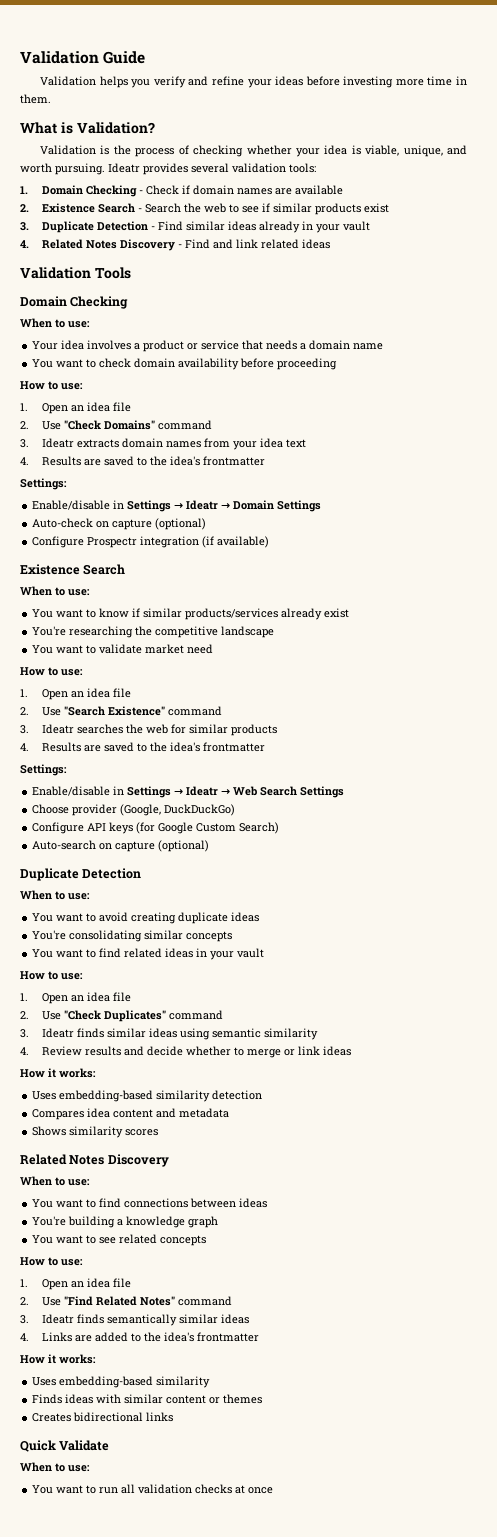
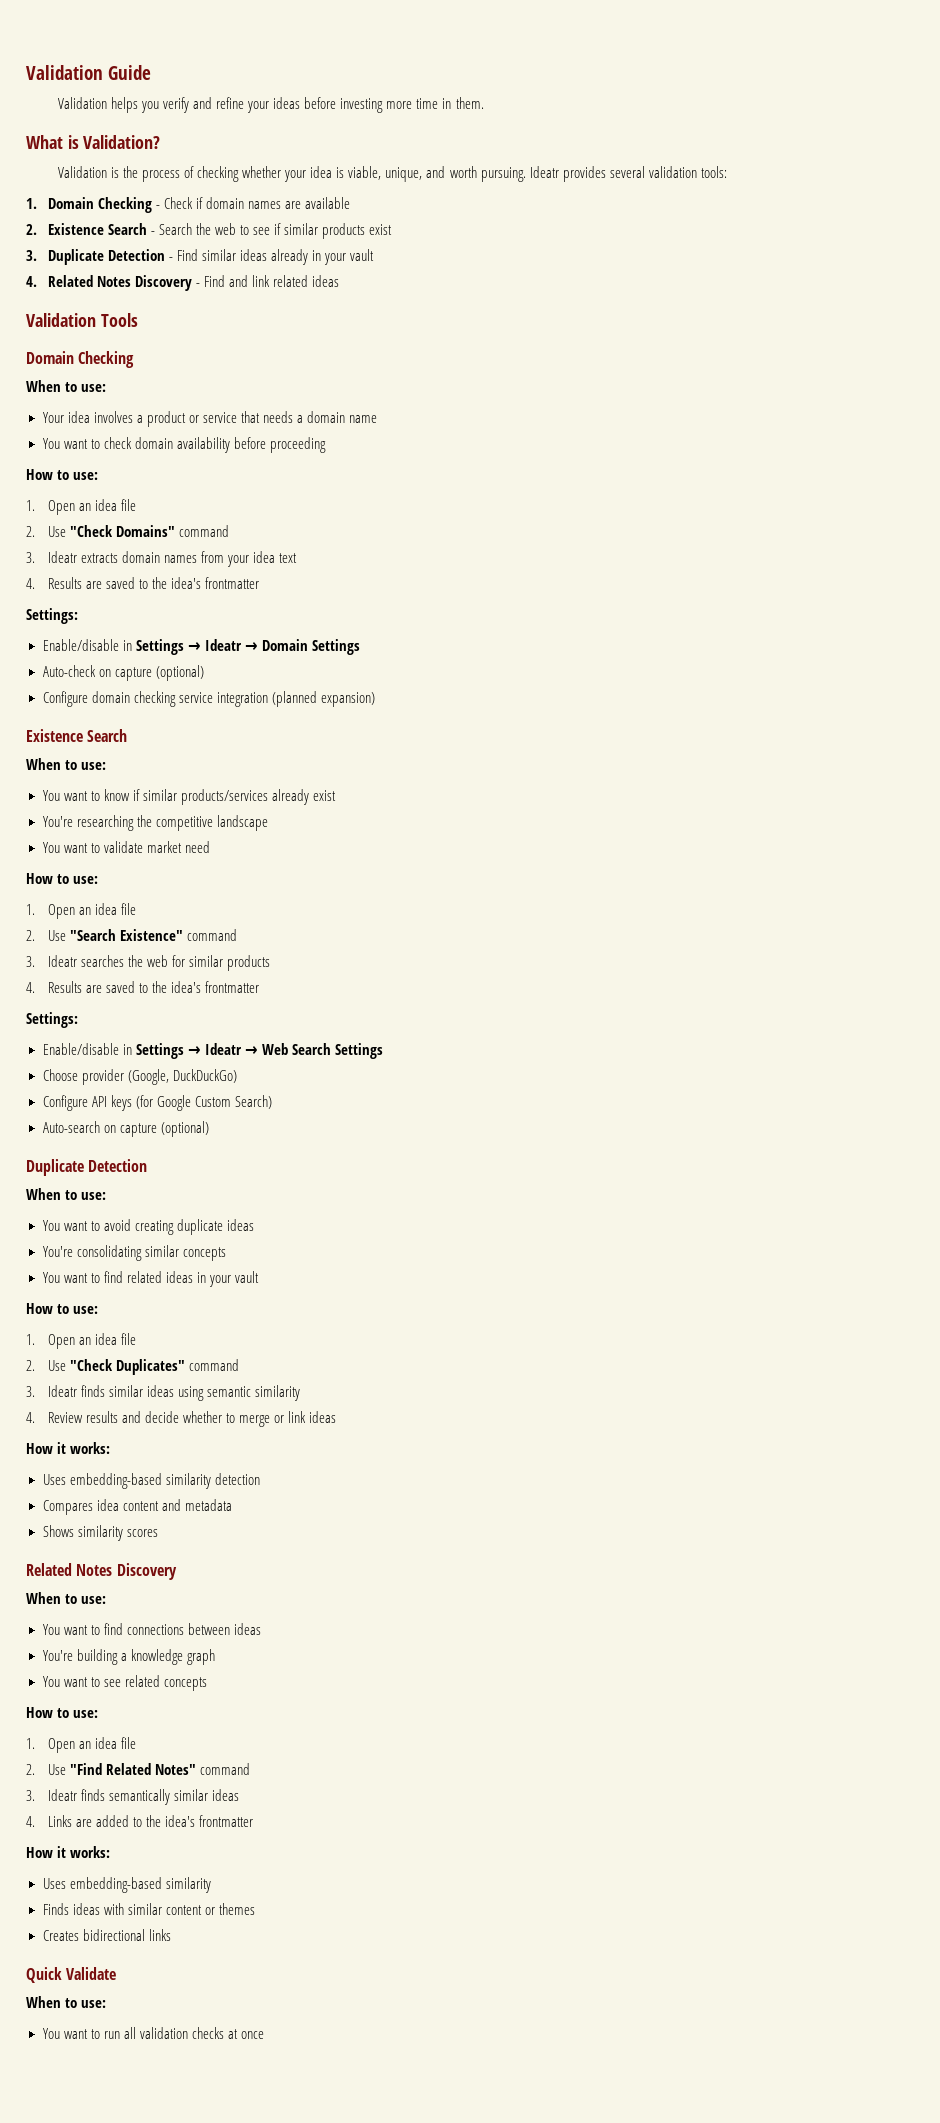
- Configure Prospectr integration (if available)
+ Configure domain checking service integration (planned expansion)

